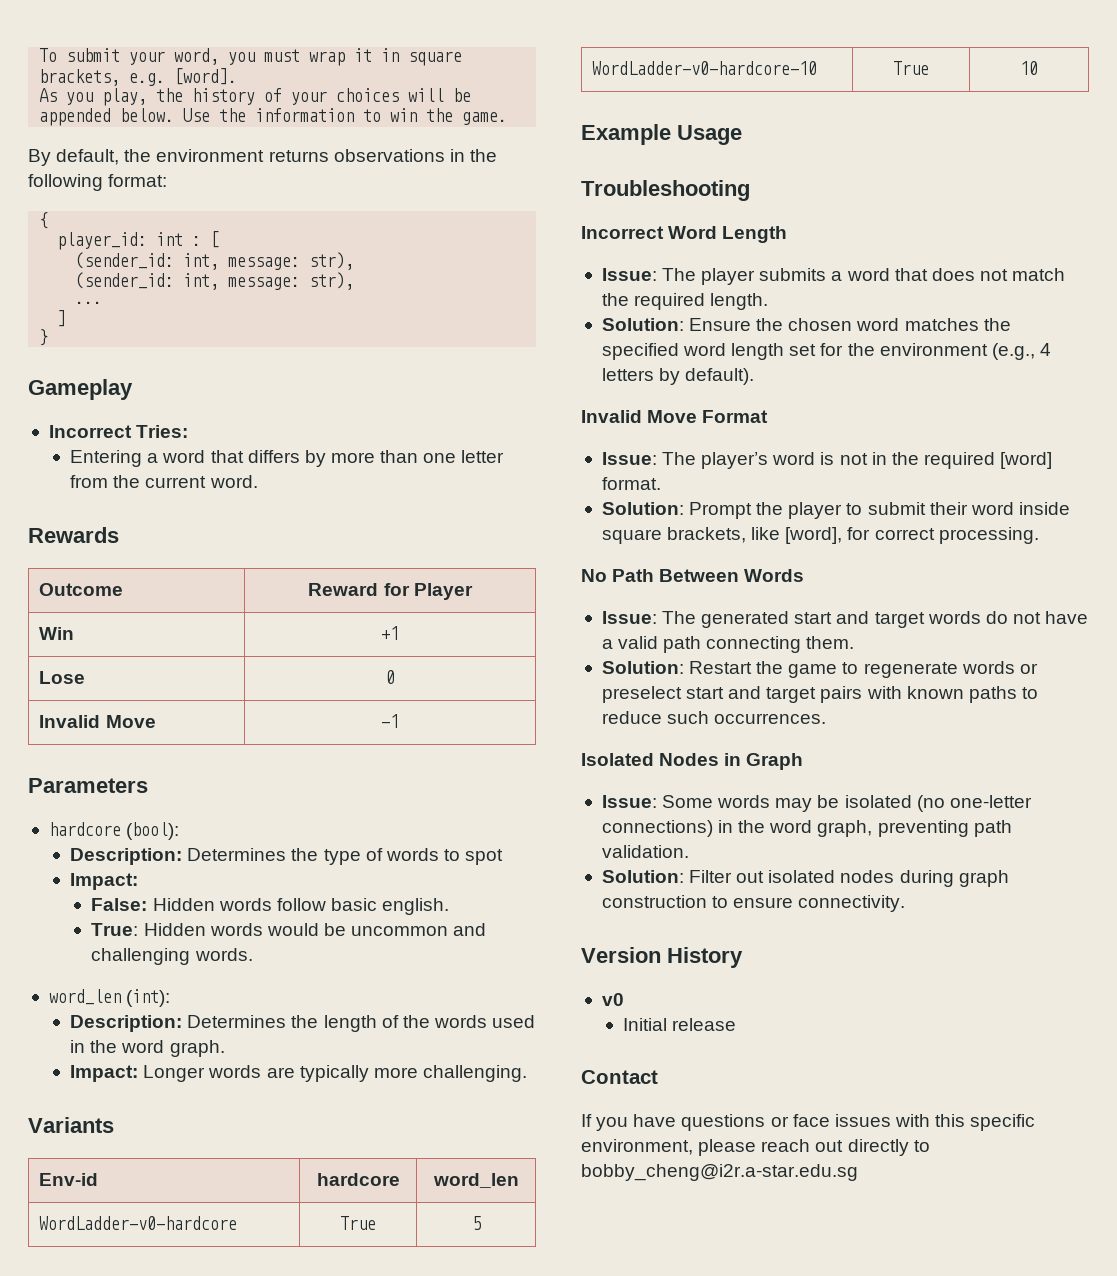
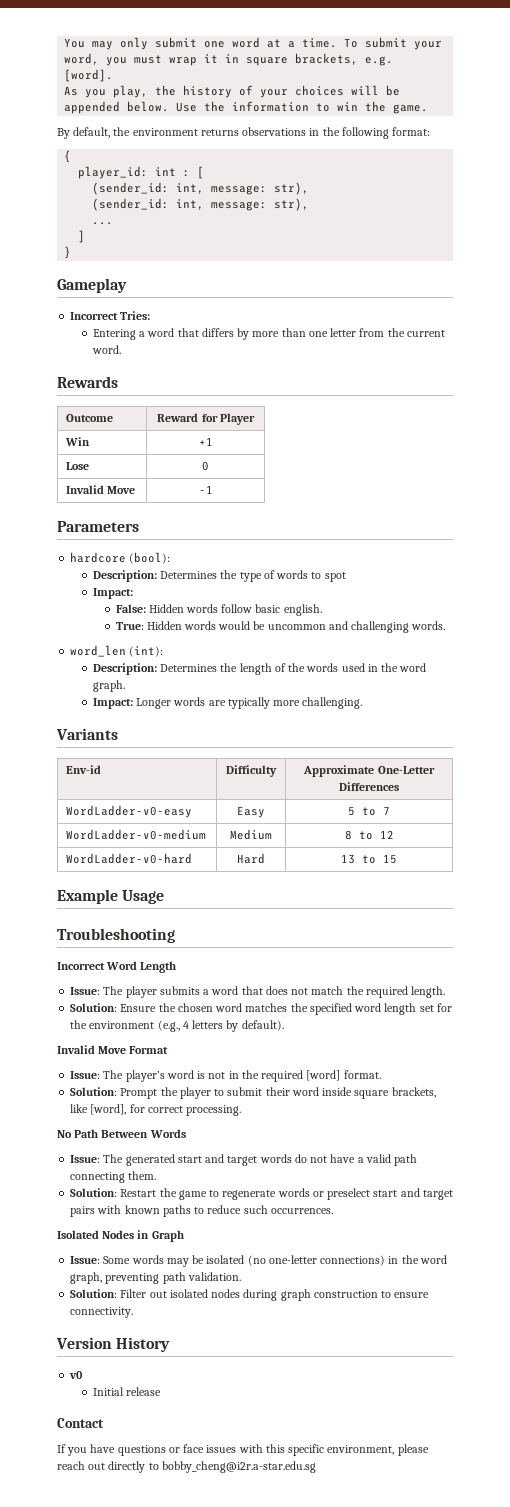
+ You may only submit one word at a time.
- Env-id | hardcore | word_len
- WordLadder-v0-hardcore | True | 5
- WordLadder-v0-hardcore-10 | True | 10
+ Env-id | Difficulty | Approximate One-Letter Differences
+ WordLadder-v0-easy | Easy | 5 to 7
+ WordLadder-v0-medium | Medium | 8 to 12
+ WordLadder-v0-hard | Hard | 13 to 15

